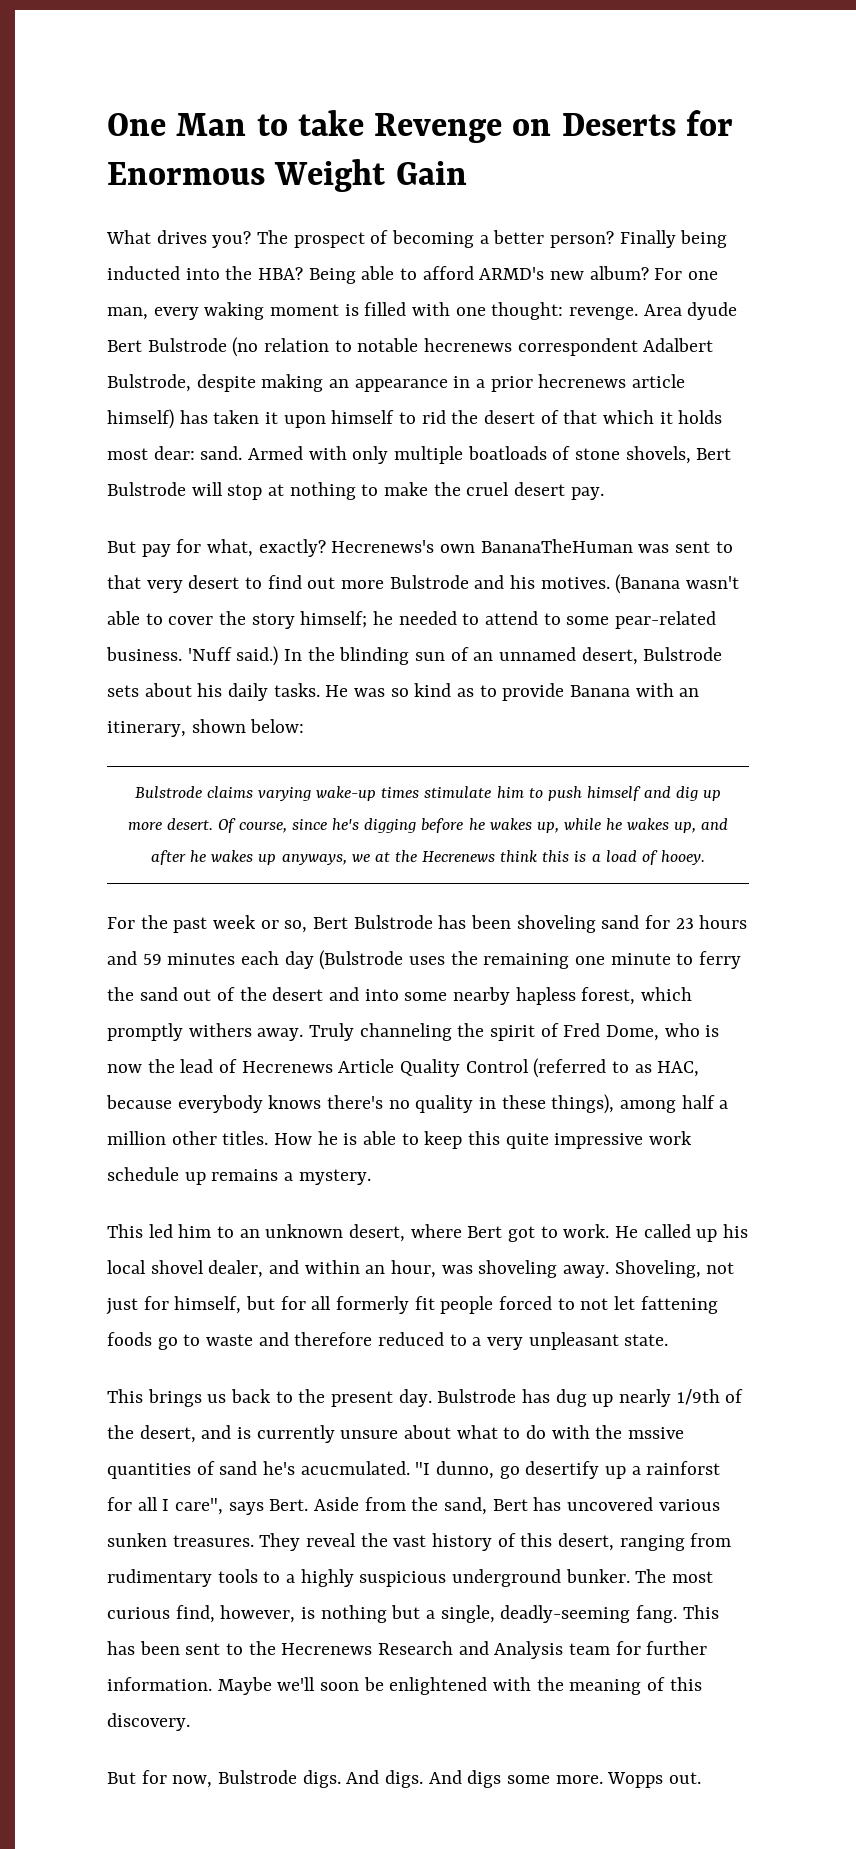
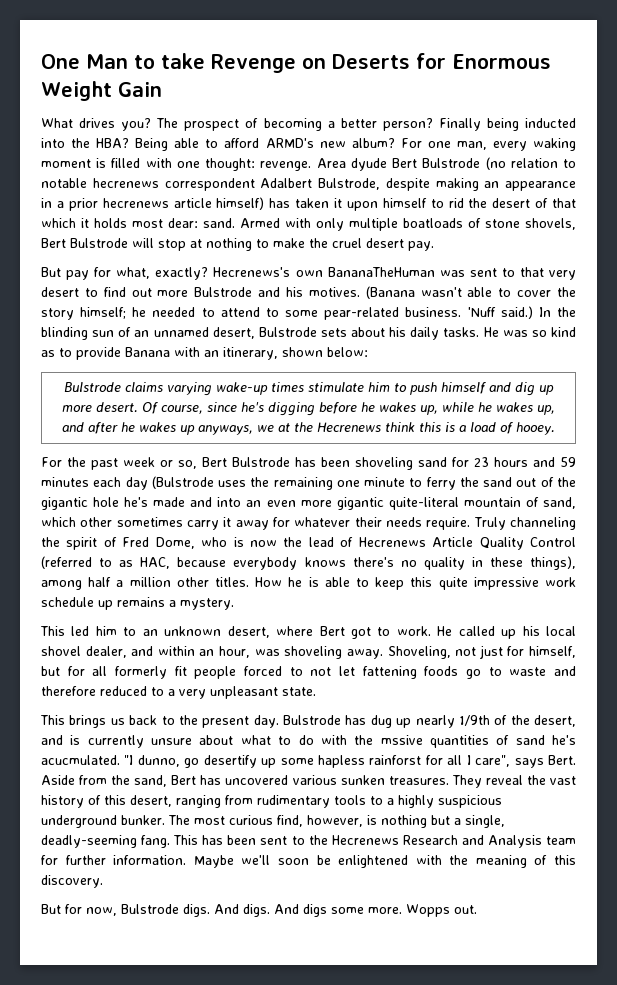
- For the past week or so, Bert Bulstrode has been shoveling sand for 23 hours and 59 minutes each day (Bulstrode uses the remaining one minute to ferry the sand out of the desert and into some nearby hapless forest, which promptly withers away.
+ For the past week or so, Bert Bulstrode has been shoveling sand for 23 hours and 59 minutes each day (Bulstrode uses the remaining one minute to ferry the sand out of the gigantic hole he's made and into an even more gigantic quite-literal mountain of sand, which other sometimes carry it away for whatever their needs require.
- "I dunno, go desertify up a rainforst for all I care", says Bert.
+ "I dunno, go desertify up some hapless rainforst for all I care", says Bert.

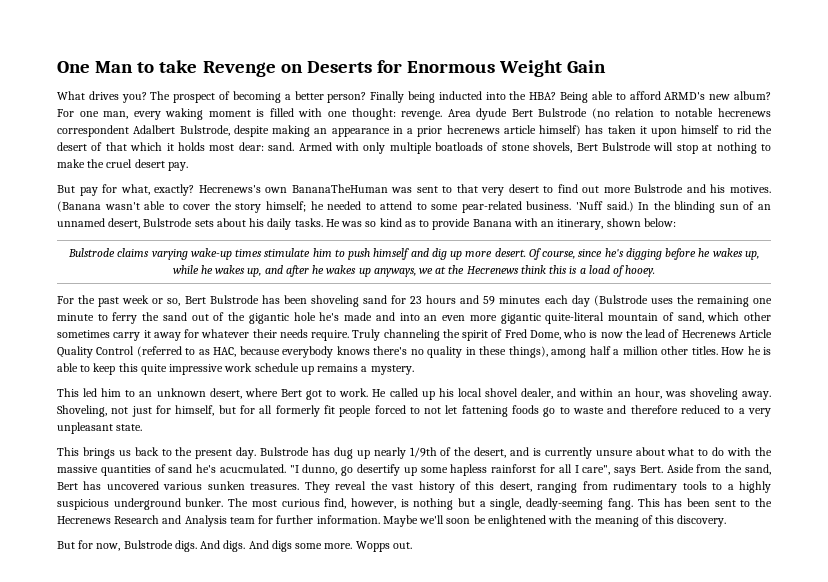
- Bulstrode has dug up nearly 1/9th of the desert, and is currently unsure about what to do with the mssive quantities of sand he's acucmulated.
+ Bulstrode has dug up nearly 1/9th of the desert, and is currently unsure about what to do with the massive quantities of sand he's acucmulated.

